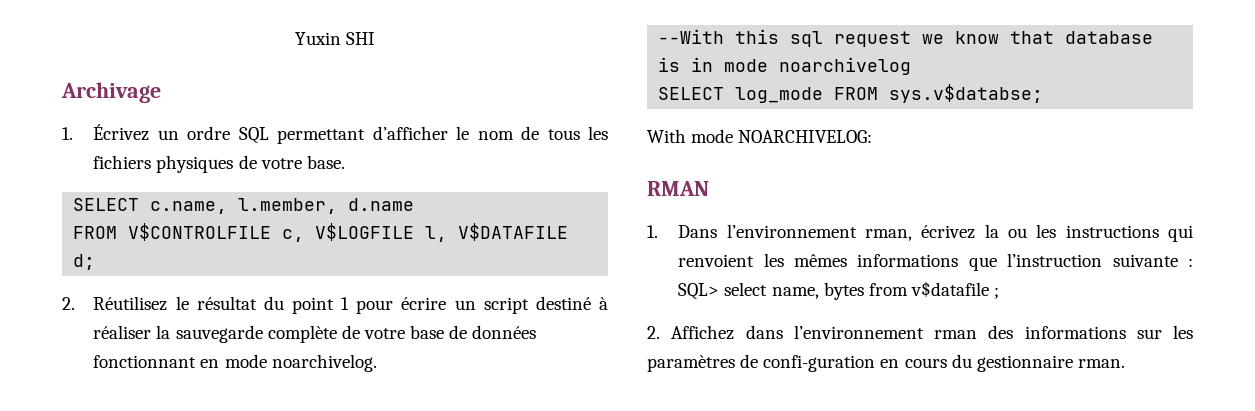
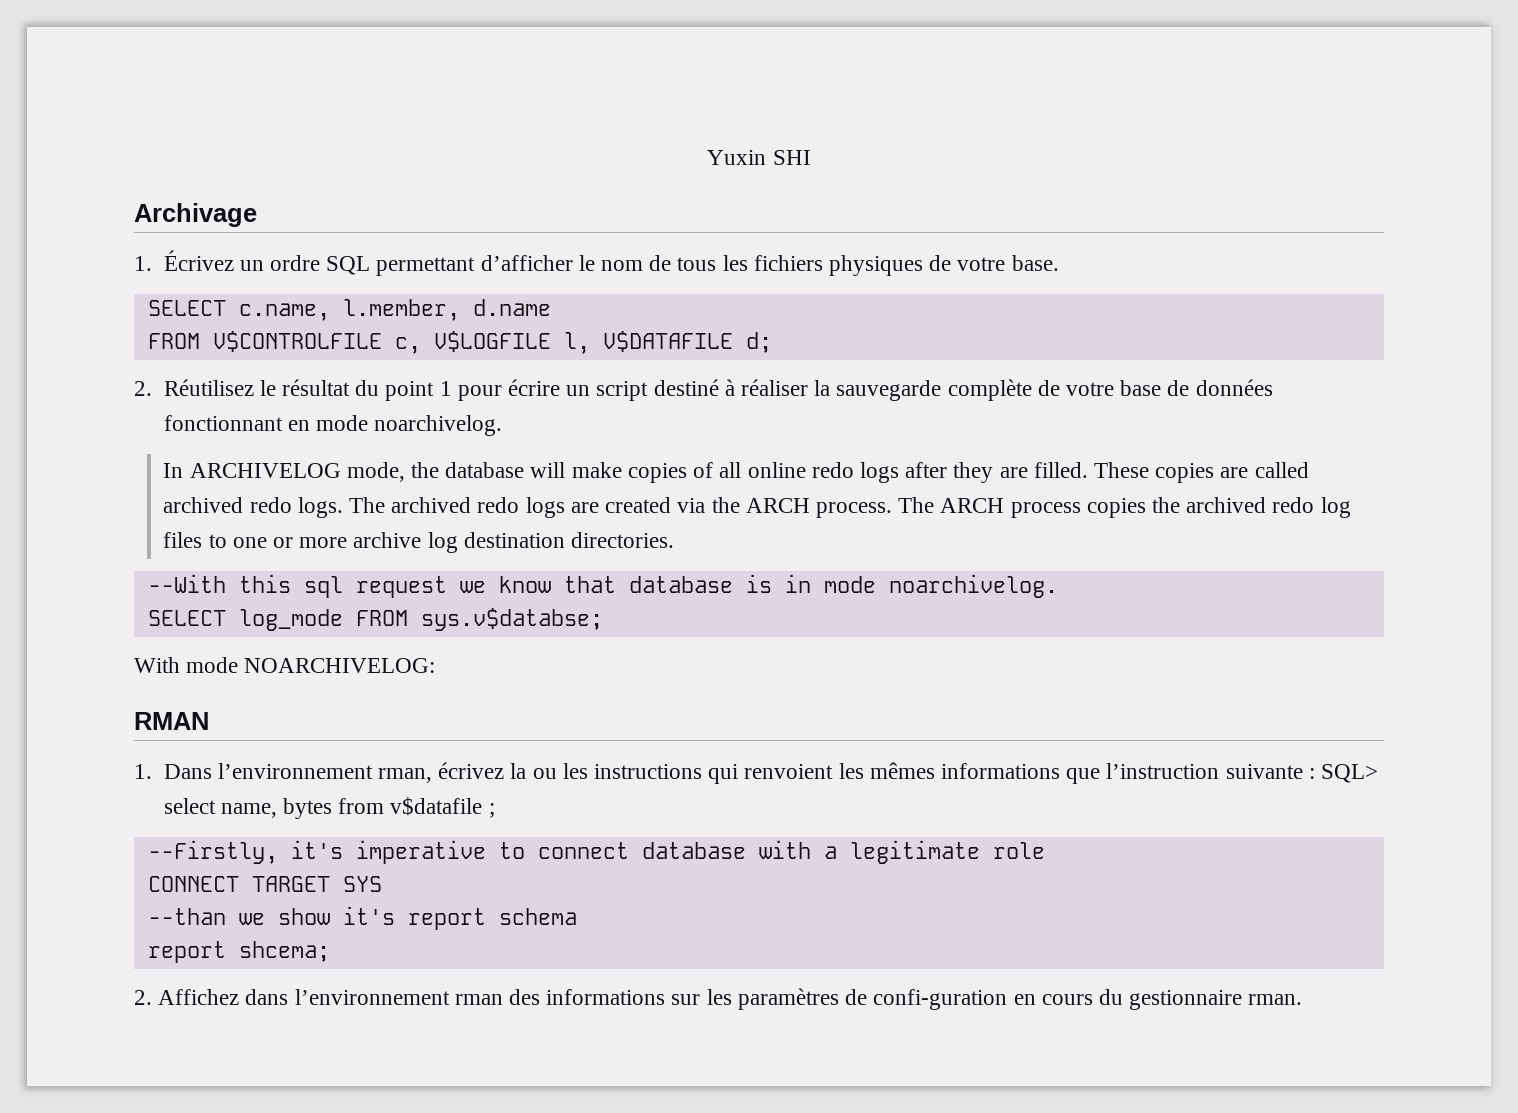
+ In ARCHIVELOG mode, the database will make copies of all online redo logs after they are filled. These copies are called archived redo logs. The archived redo logs are created via the ARCH process. The ARCH process copies the archived redo log files to one or more archive log destination directories.
- --With this sql request we know that database is in mode noarchivelog
+ --With this sql request we know that database is in mode noarchivelog.
+ --Firstly, it's imperative to connect database with a legitimate role
+ CONNECT TARGET SYS
+ --than we show it's report schema
+ report shcema;

